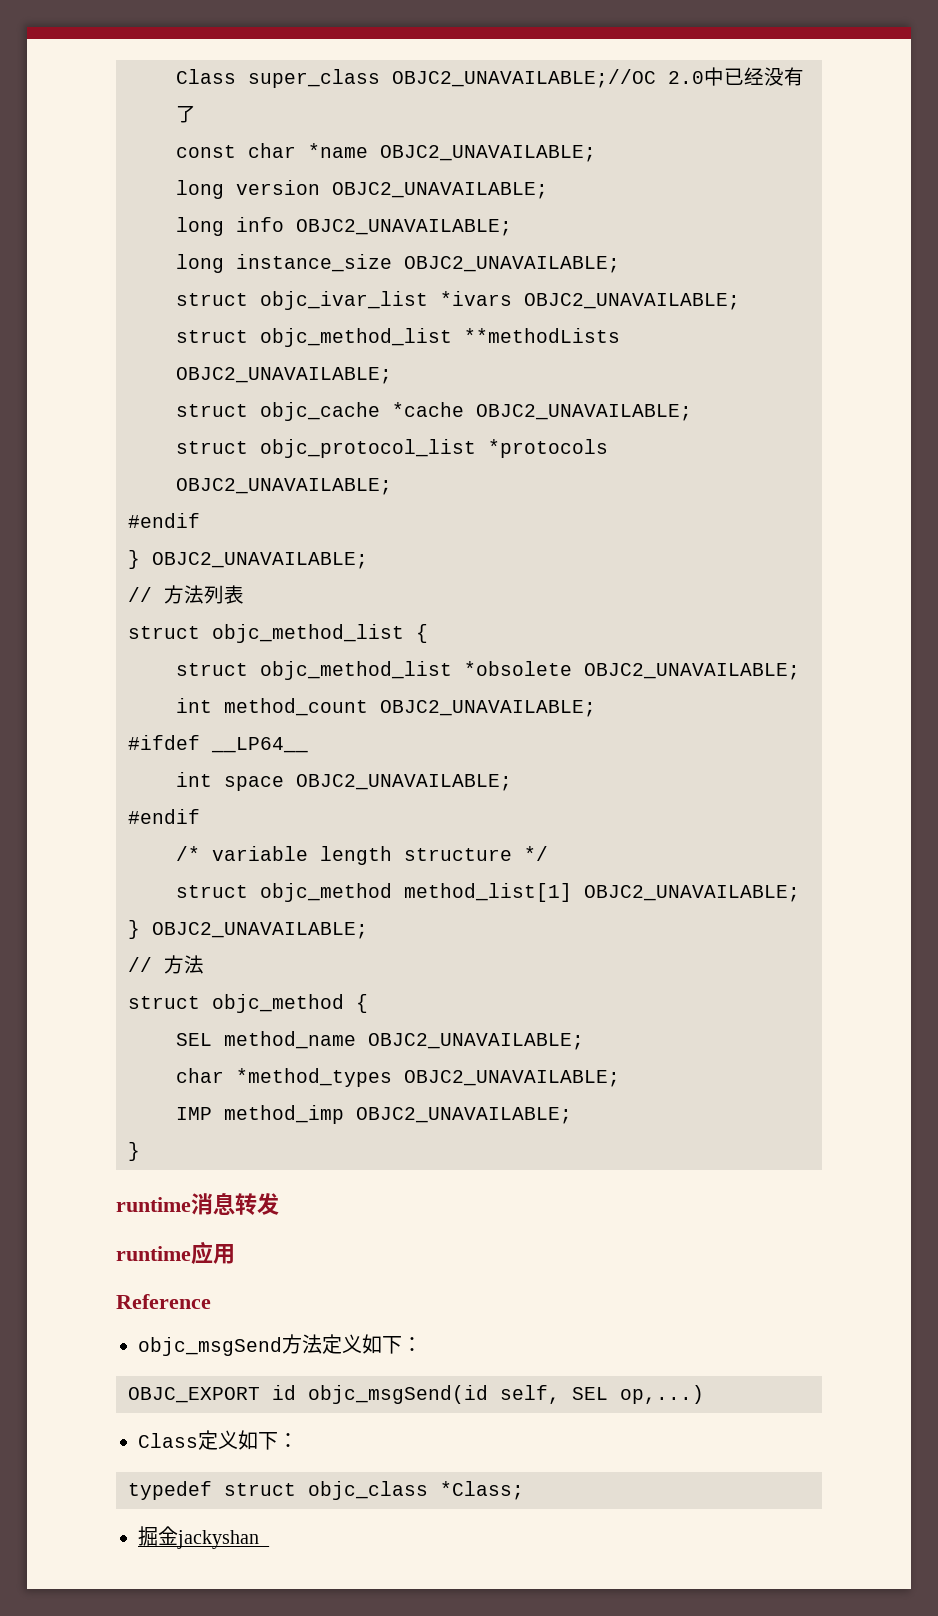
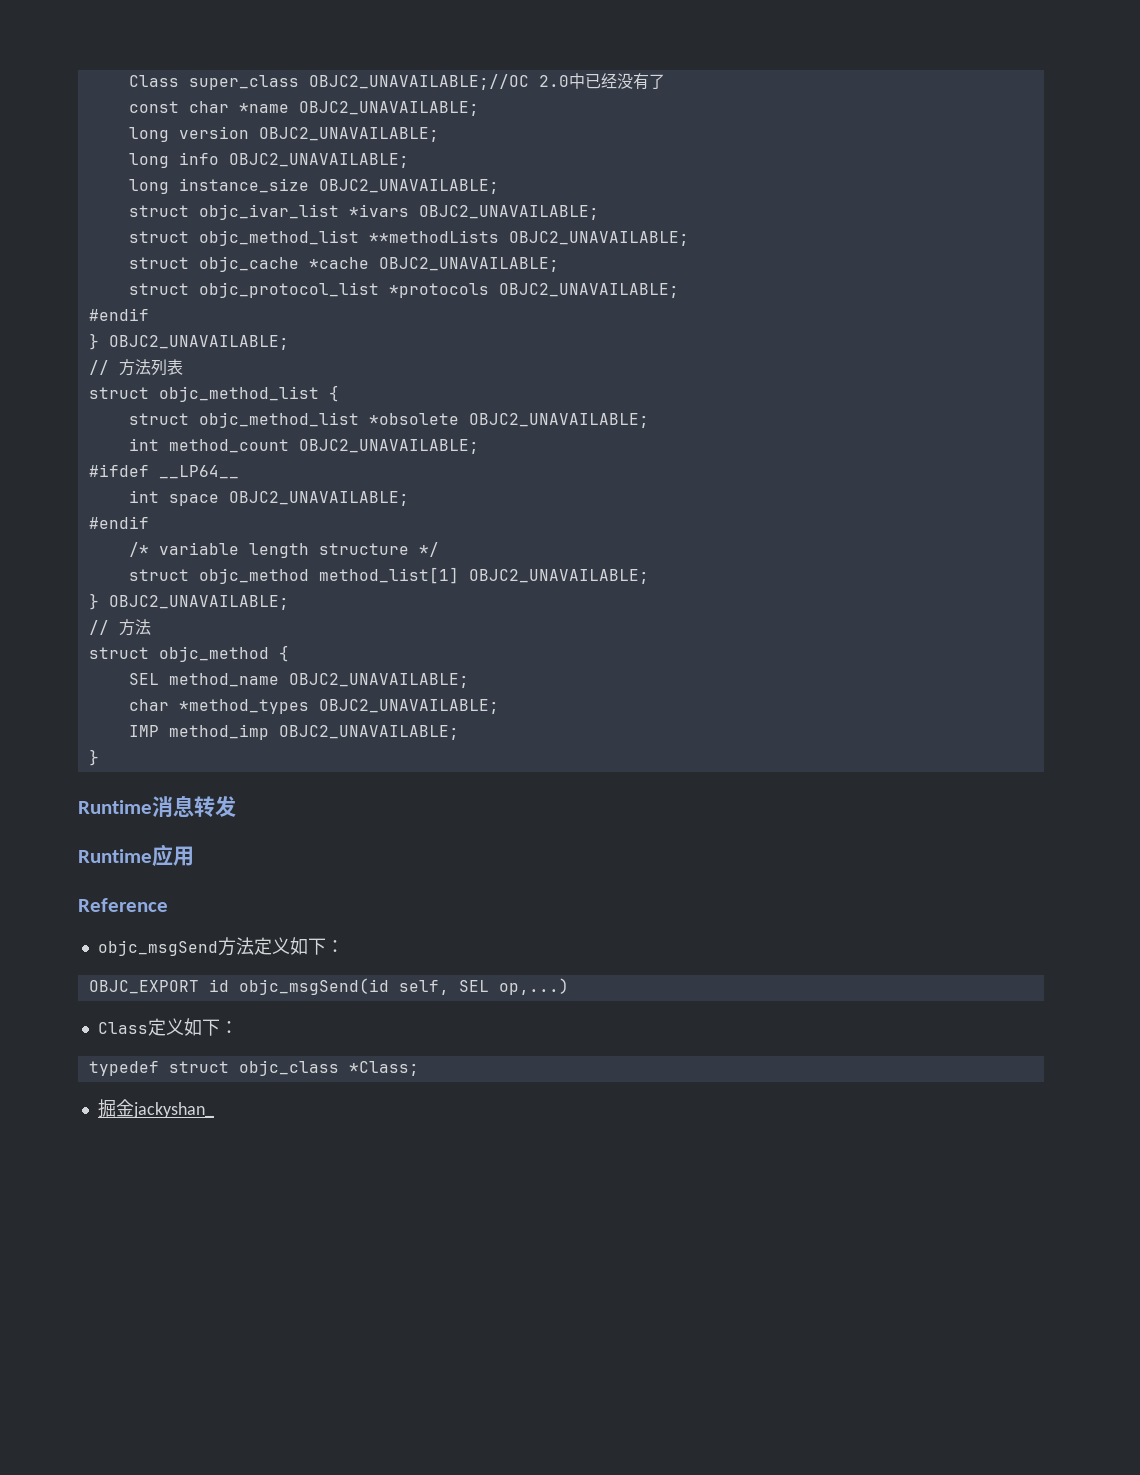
- runtime消息转发
+ Runtime消息转发
- runtime应用
+ Runtime应用

